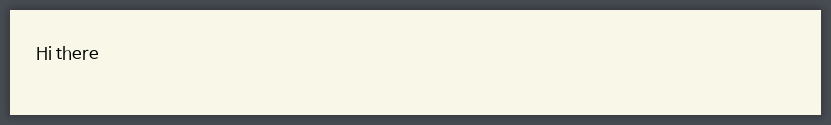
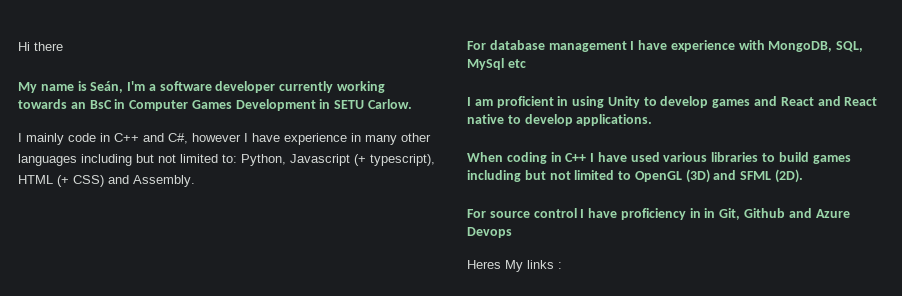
+ My name is Seán, I'm a software developer currently working towards an BsC in Computer Games Development in SETU Carlow.
+ I mainly code in C++ and C#, however I have experience in many other languages including but not limited to: Python, Javascript (+ typescript), HTML (+ CSS) and Assembly.
+ For database management I have experience with MongoDB, SQL, MySql etc
+ I am proficient in using Unity to develop games and React and React native to develop applications.
+ When coding in C++ I have used various libraries to build games including but not limited to OpenGL (3D) and SFML (2D).
+ For source control I have proficiency in in Git, Github and Azure Devops
+ Heres My links :

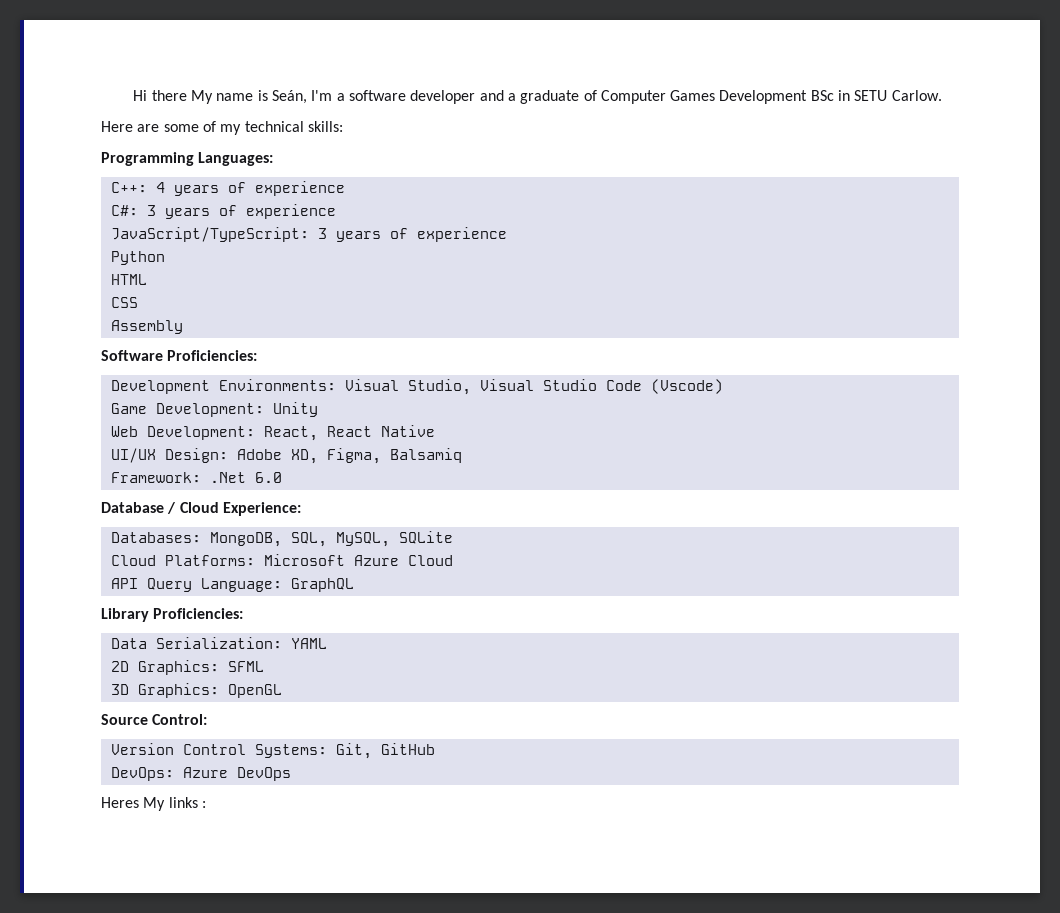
- Hi there
- My name is Seán, I'm a software developer currently working towards an BsC in Computer Games Development in SETU Carlow.
+ Hi there My name is Seán, I'm a software developer and a graduate of Computer Games Development BSc in SETU Carlow.
- I mainly code in C++ and C#, however I have experience in many other languages including but not limited to: Python, Javascript (+ typescript), HTML (+ CSS) and Assembly.
- For database management I have experience with MongoDB, SQL, MySql etc
- I am proficient in using Unity to develop games and React and React native to develop applications.
- When coding in C++ I have used various libraries to build games including but not limited to OpenGL (3D) and SFML (2D).
- For source control I have proficiency in in Git, Github and Azure Devops
+ Here are some of my technical skills:
+ Programming Languages:
+ C++: 4 years of experience
+ C#: 3 years of experience
+ JavaScript/TypeScript: 3 years of experience
+ Python
+ HTML
+ CSS
+ Assembly
+ Software Proficiencies:
+ Development Environments: Visual Studio, Visual Studio Code (Vscode)
+ Game Development: Unity
+ Web Development: React, React Native
+ UI/UX Design: Adobe XD, Figma, Balsamiq
+ Framework: .Net 6.0
+ Database / Cloud Experience:
+ Databases: MongoDB, SQL, MySQL, SQLite
+ Cloud Platforms: Microsoft Azure Cloud
+ API Query Language: GraphQL
+ Library Proficiencies:
+ Data Serialization: YAML
+ 2D Graphics: SFML
+ 3D Graphics: OpenGL
+ Source Control:
+ Version Control Systems: Git, GitHub
+ DevOps: Azure DevOps

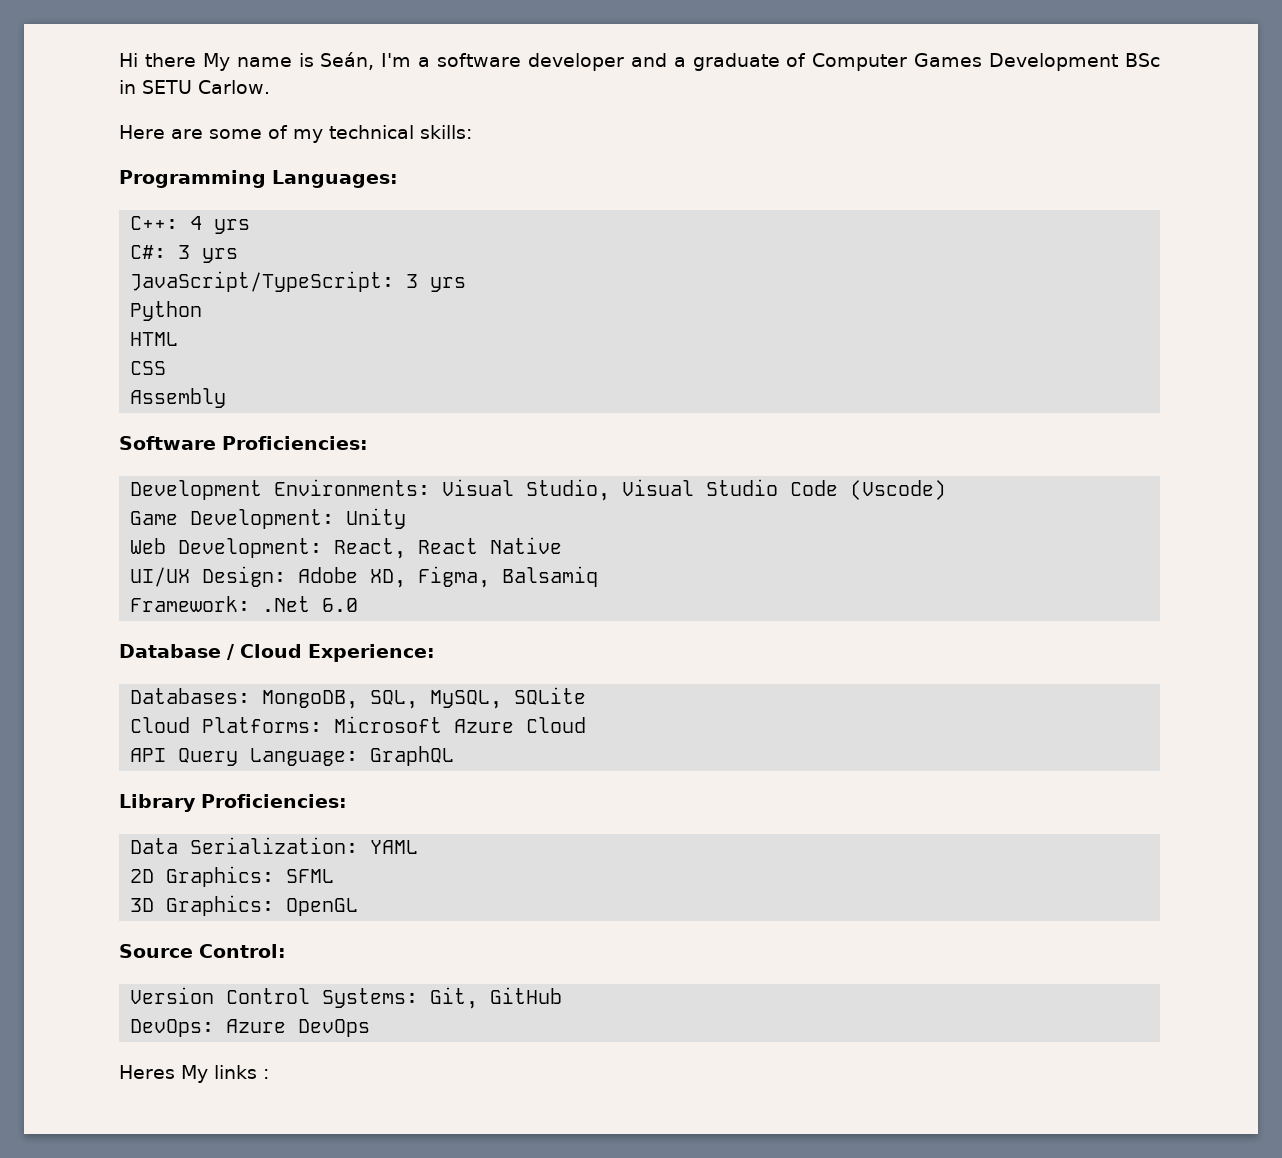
- C++: 4 years of experience
+ C++: 4 yrs
- C#: 3 years of experience
+ C#: 3 yrs
- JavaScript/TypeScript: 3 years of experience
+ JavaScript/TypeScript: 3 yrs

